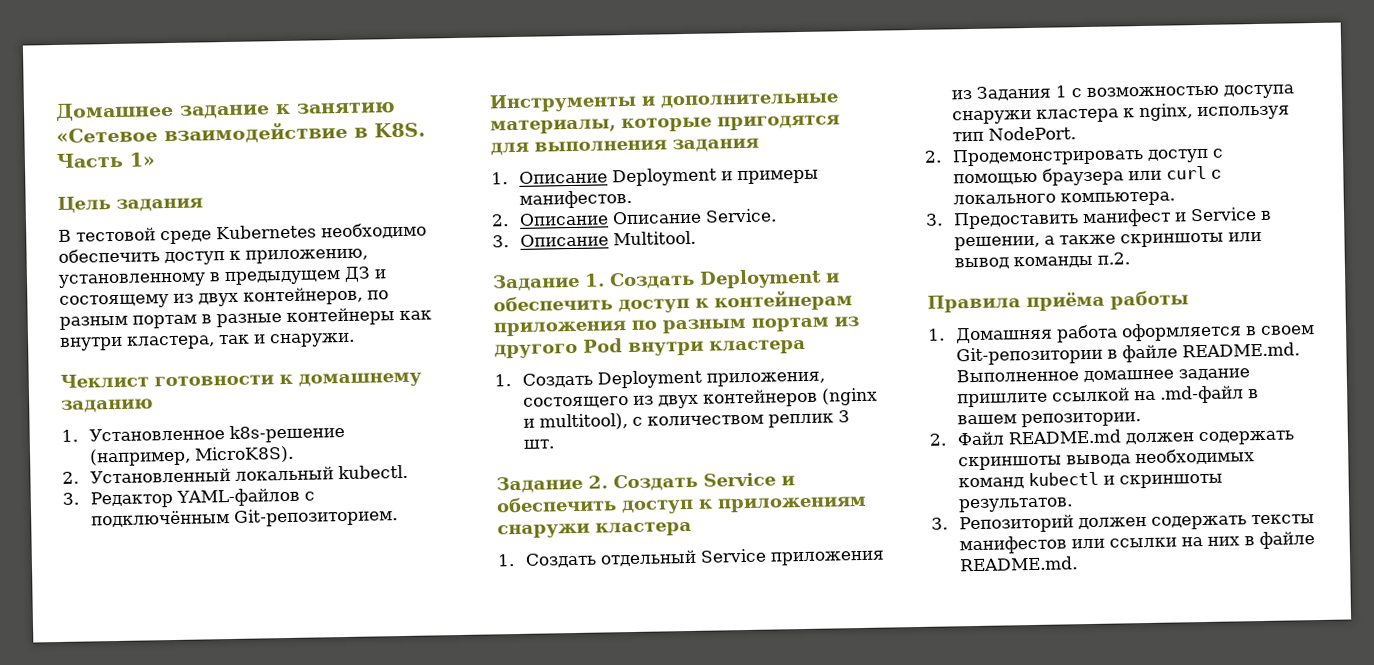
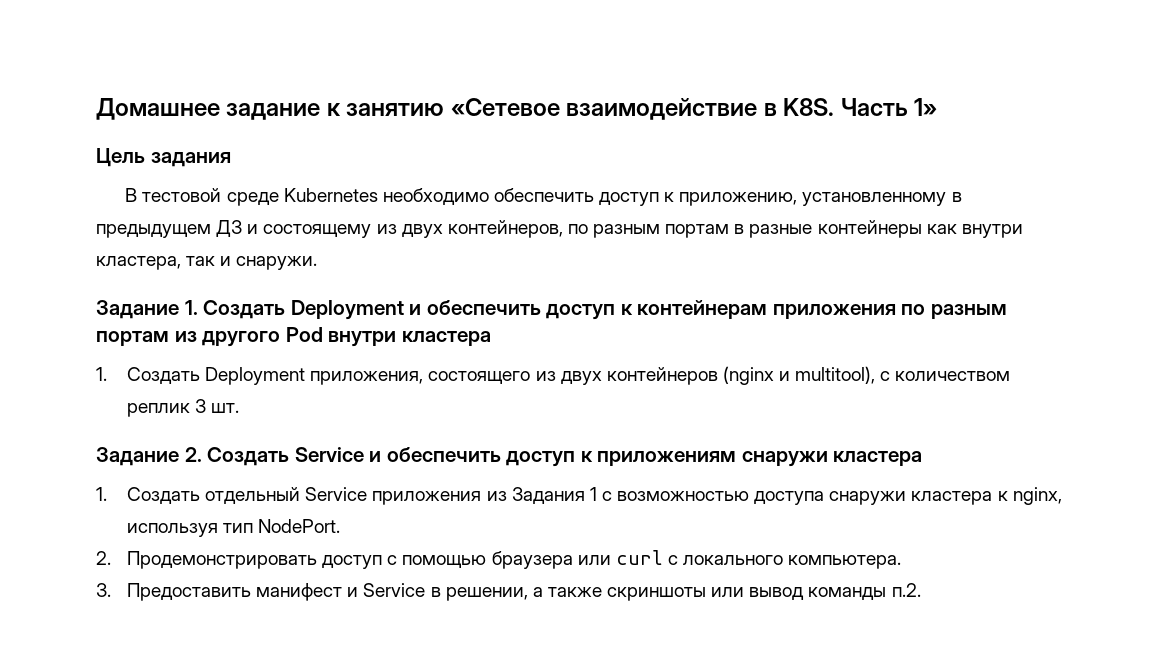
- Чеклист готовности к домашнему заданию
- 1. Установленное k8s-решение (например, MicroK8S).
- 2. Установленный локальный kubectl.
- 3. Редактор YAML-файлов с подключённым Git-репозиторием.
- Инструменты и дополнительные материалы, которые пригодятся для выполнения задания
- 1. Описание Deployment и примеры манифестов.
- 2. Описание Описание Service.
- 3. Описание Multitool.
- Правила приёма работы
- 1. Домашняя работа оформляется в своем Git-репозитории в файле README.md. Выполненное домашнее задание пришлите ссылкой на .md-файл в вашем репозитории.
- 2. Файл README.md должен содержать скриншоты вывода необходимых команд kubectl и скриншоты результатов.
- 3. Репозиторий должен содержать тексты манифестов или ссылки на них в файле README.md.

